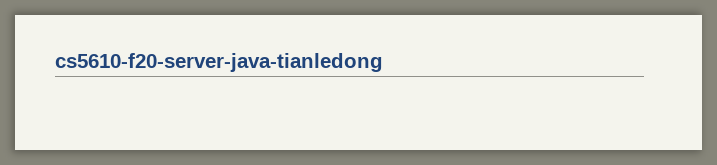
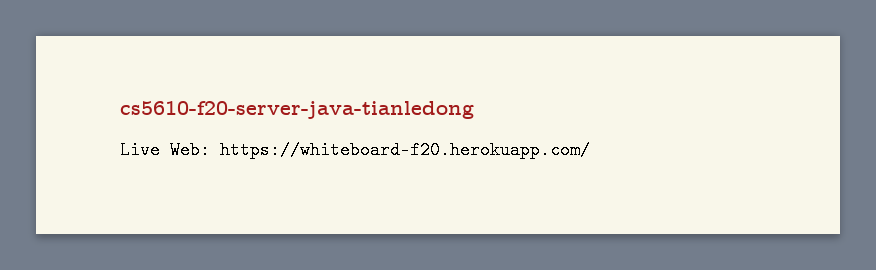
+ Live Web: https://whiteboard-f20.herokuapp.com/

